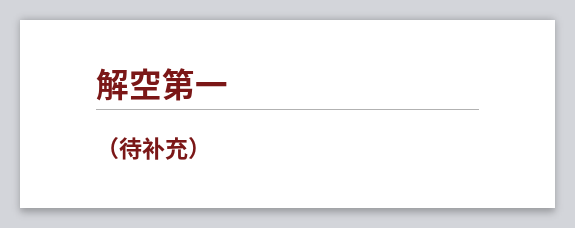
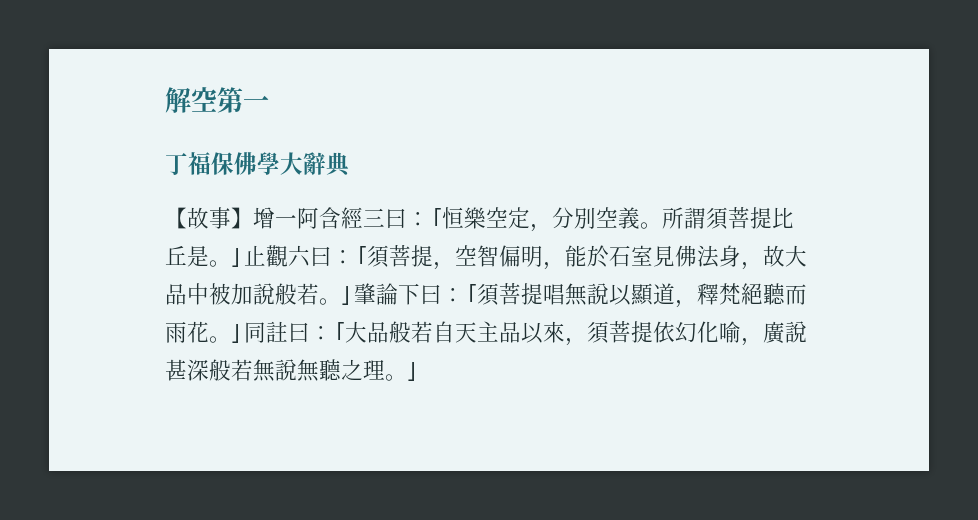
- （待补充）
+ 丁福保佛學大辭典
+ 【故事】增一阿含經三曰：「恒樂空定，分別空義。所謂須菩提比丘是。」止觀六曰：「須菩提，空智偏明，能於石室見佛法身，故大品中被加說般若。」肇論下曰：「須菩提唱無說以顯道，釋梵絕聽而雨花。」同註曰：「大品般若自天主品以來，須菩提依幻化喻，廣說甚深般若無說無聽之理。」

